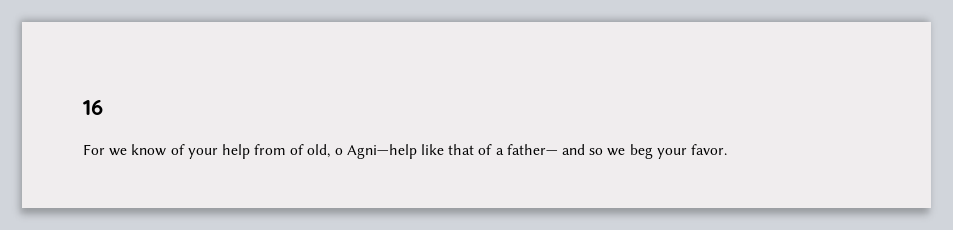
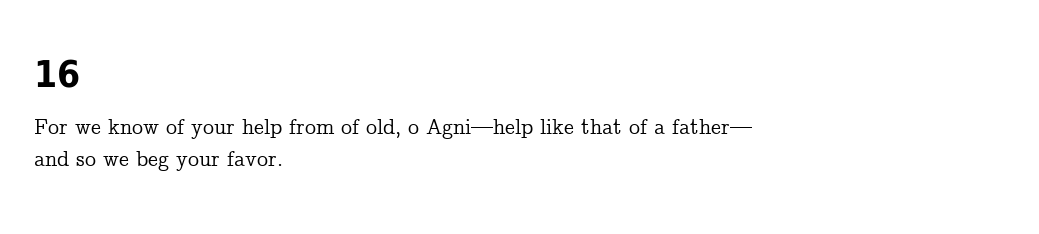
- For we know of your help from of old, o Agni—help like that of a father— and so we beg your favor.
+ For we know of your help from of old, o Agni—help like that of a father—
+ and so we beg your favor.

